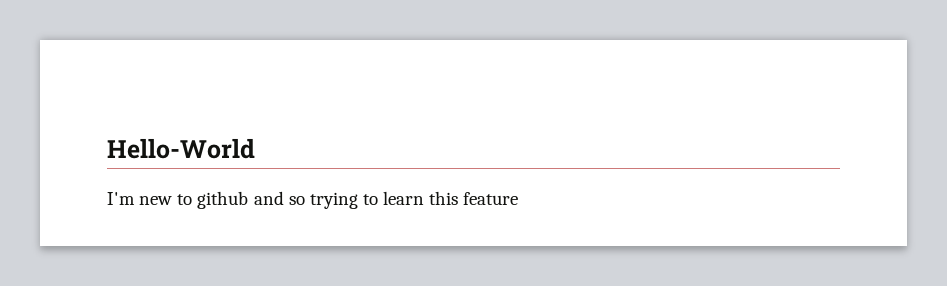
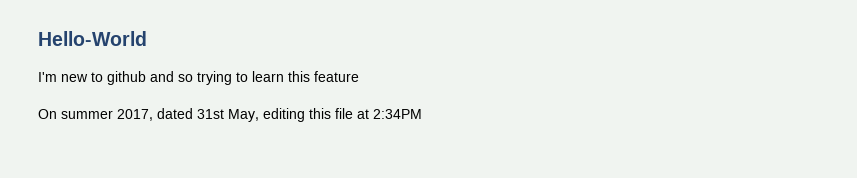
+ On summer 2017, dated 31st May, editing this file at 2:34PM

